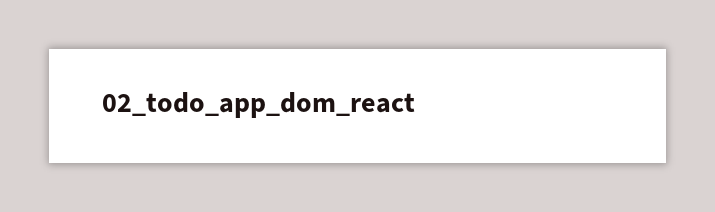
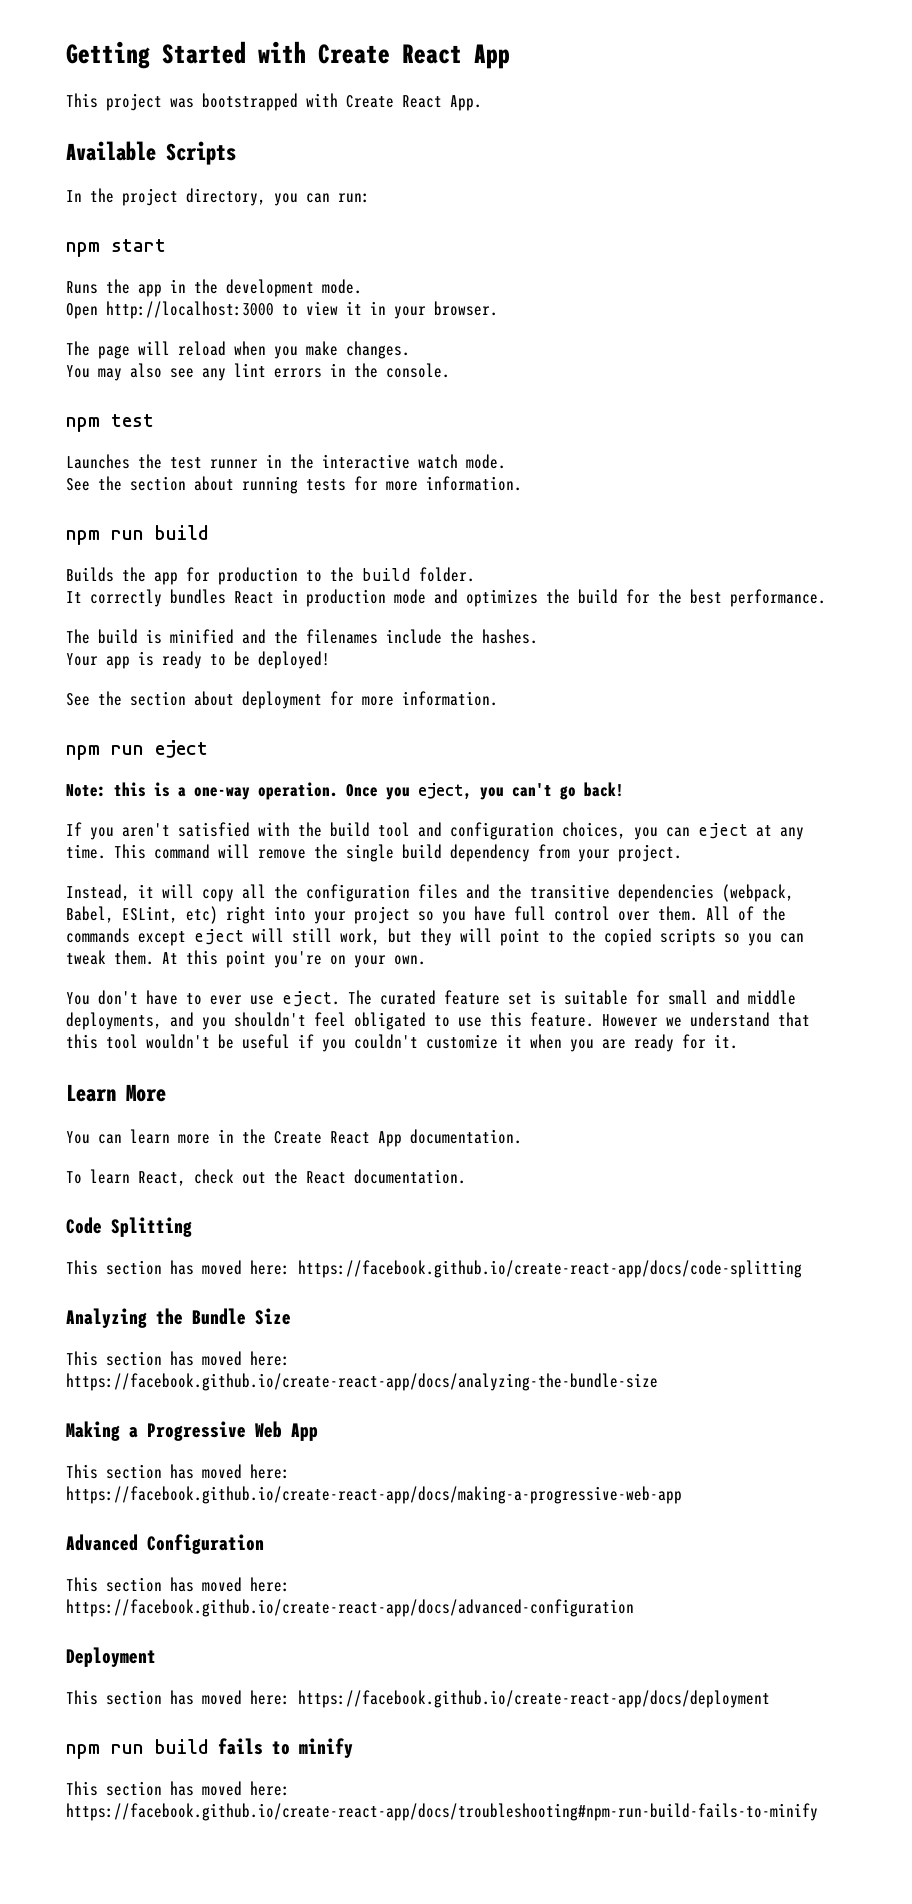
- 02_todo_app_dom_react
+ Getting Started with Create React App
+ This project was bootstrapped with Create React App.
+ Available Scripts
+ In the project directory, you can run:
+ npm start
+ Runs the app in the development mode.
+ Open http://localhost:3000 to view it in your browser.
+ The page will reload when you make changes.
+ You may also see any lint errors in the console.
+ npm test
+ Launches the test runner in the interactive watch mode.
+ See the section about running tests for more information.
+ npm run build
+ Builds the app for production to the build folder.
+ It correctly bundles React in production mode and optimizes the build for the best performance.
+ The build is minified and the filenames include the hashes.
+ Your app is ready to be deployed!
+ See the section about deployment for more information.
+ npm run eject
+ Note: this is a one-way operation. Once you eject, you can't go back!
+ If you aren't satisfied with the build tool and configuration choices, you can eject at any time. This command will remove the single build dependency from your project.
+ Instead, it will copy all the configuration files and the transitive dependencies (webpack, Babel, ESLint, etc) right into your project so you have full control over them. All of the commands except eject will still work, but they will point to the copied scripts so you can tweak them. At this point you're on your own.
+ You don't have to ever use eject. The curated feature set is suitable for small and middle deployments, and you shouldn't feel obligated to use this feature. However we understand that this tool wouldn't be useful if you couldn't customize it when you are ready for it.
+ Learn More
+ You can learn more in the Create React App documentation.
+ To learn React, check out the React documentation.
+ Code Splitting
+ This section has moved here: https://facebook.github.io/create-react-app/docs/code-splitting
+ Analyzing the Bundle Size
+ This section has moved here: https://facebook.github.io/create-react-app/docs/analyzing-the-bundle-size
+ Making a Progressive Web App
+ This section has moved here: https://facebook.github.io/create-react-app/docs/making-a-progressive-web-app
+ Advanced Configuration
+ This section has moved here: https://facebook.github.io/create-react-app/docs/advanced-configuration
+ Deployment
+ This section has moved here: https://facebook.github.io/create-react-app/docs/deployment
+ npm run build fails to minify
+ This section has moved here: https://facebook.github.io/create-react-app/docs/troubleshooting#npm-run-build-fails-to-minify

